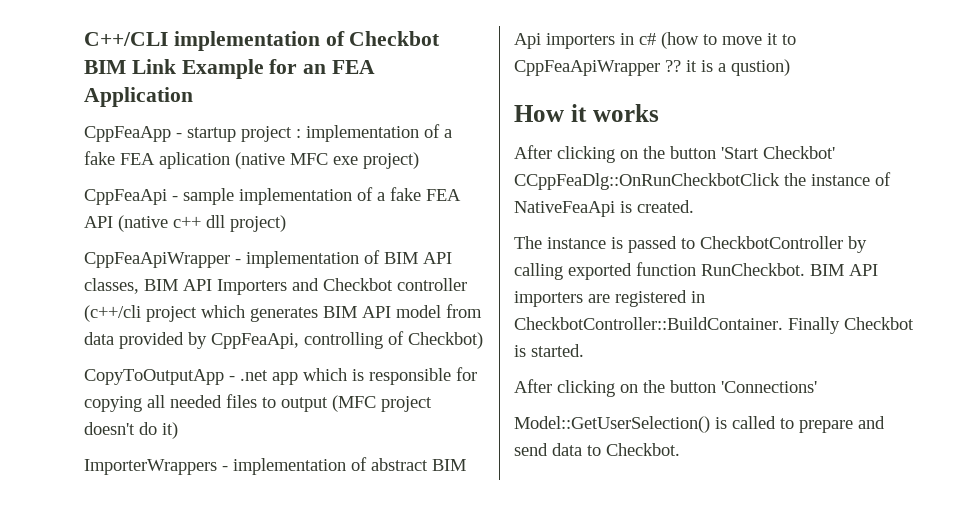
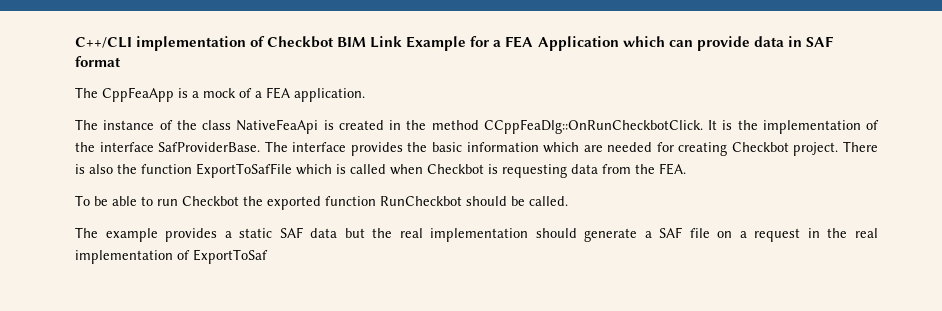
- C++/CLI implementation of Checkbot BIM Link Example for an FEA Application
- CppFeaApp - startup project : implementation of a fake FEA aplication (native MFC exe project)
- CppFeaApi - sample implementation of a fake FEA API (native c++ dll project)
- CppFeaApiWrapper - implementation of BIM API classes, BIM API Importers and Checkbot controller (c++/cli project which generates BIM API model from data provided by CppFeaApi, controlling of Checkbot)
- CopyToOutputApp - .net app which is responsible for copying all needed files to output (MFC project doesn't do it)
- ImporterWrappers - implementation of abstract BIM Api importers in c# (how to move it to CppFeaApiWrapper ?? it is a qustion)
- How it works
- After clicking on the button 'Start Checkbot' CCppFeaDlg::OnRunCheckbotClick the instance of NativeFeaApi is created.
- The instance is passed to CheckbotController by calling exported function RunCheckbot. BIM API importers are registered in CheckbotController::BuildContainer. Finally Checkbot is started.
- After clicking on the button 'Connections'
- Model::GetUserSelection() is called to prepare and send data to Checkbot.
+ C++/CLI implementation of Checkbot BIM Link Example for a FEA Application which can provide data in SAF format
+ The CppFeaApp is a mock of a FEA application.
+ The instance of the class NativeFeaApi is created in the method CCppFeaDlg::OnRunCheckbotClick. It is the implementation of the interface SafProviderBase. The interface provides the basic information which are needed for creating Checkbot project. There is also the function ExportToSafFile which is called when Checkbot is requesting data from the FEA.
+ To be able to run Checkbot the exported function RunCheckbot should be called.
+ The example provides a static SAF data but the real implementation should generate a SAF file on a request in the real implementation of ExportToSaf

